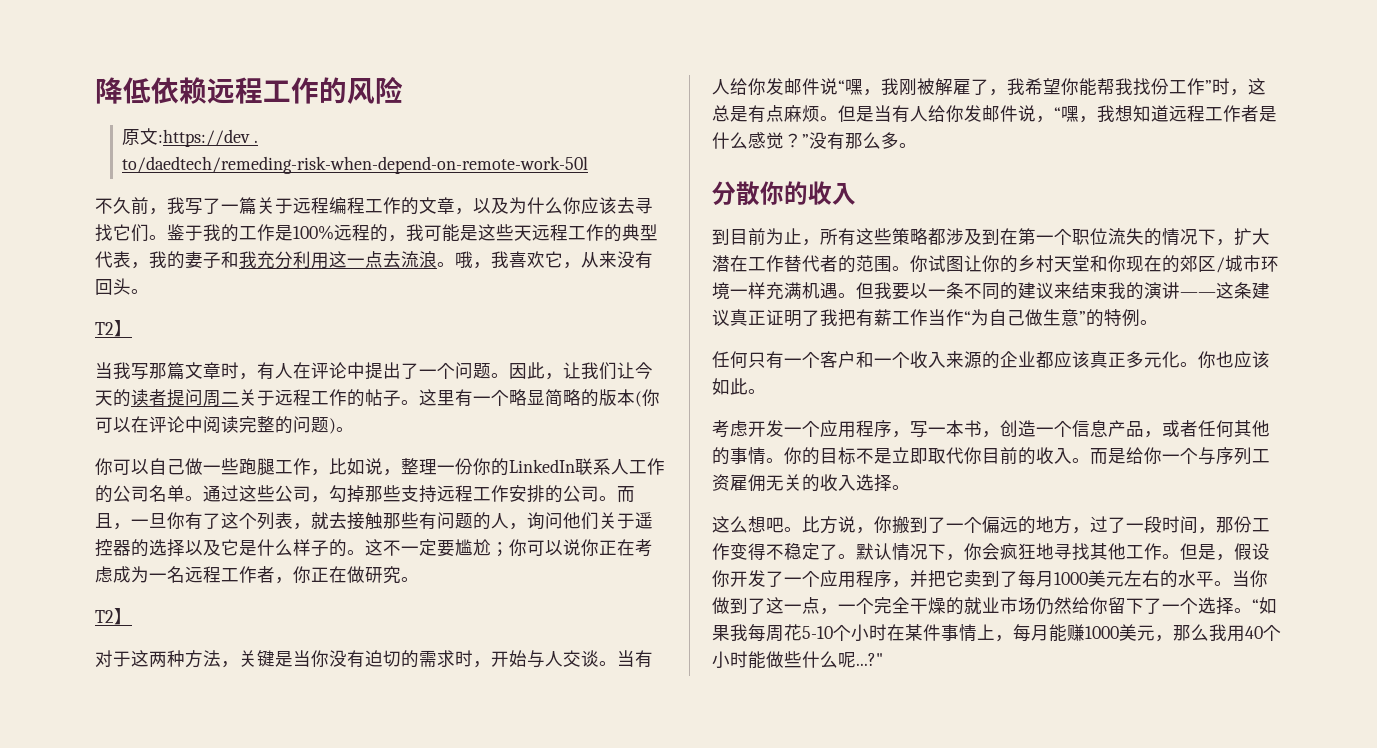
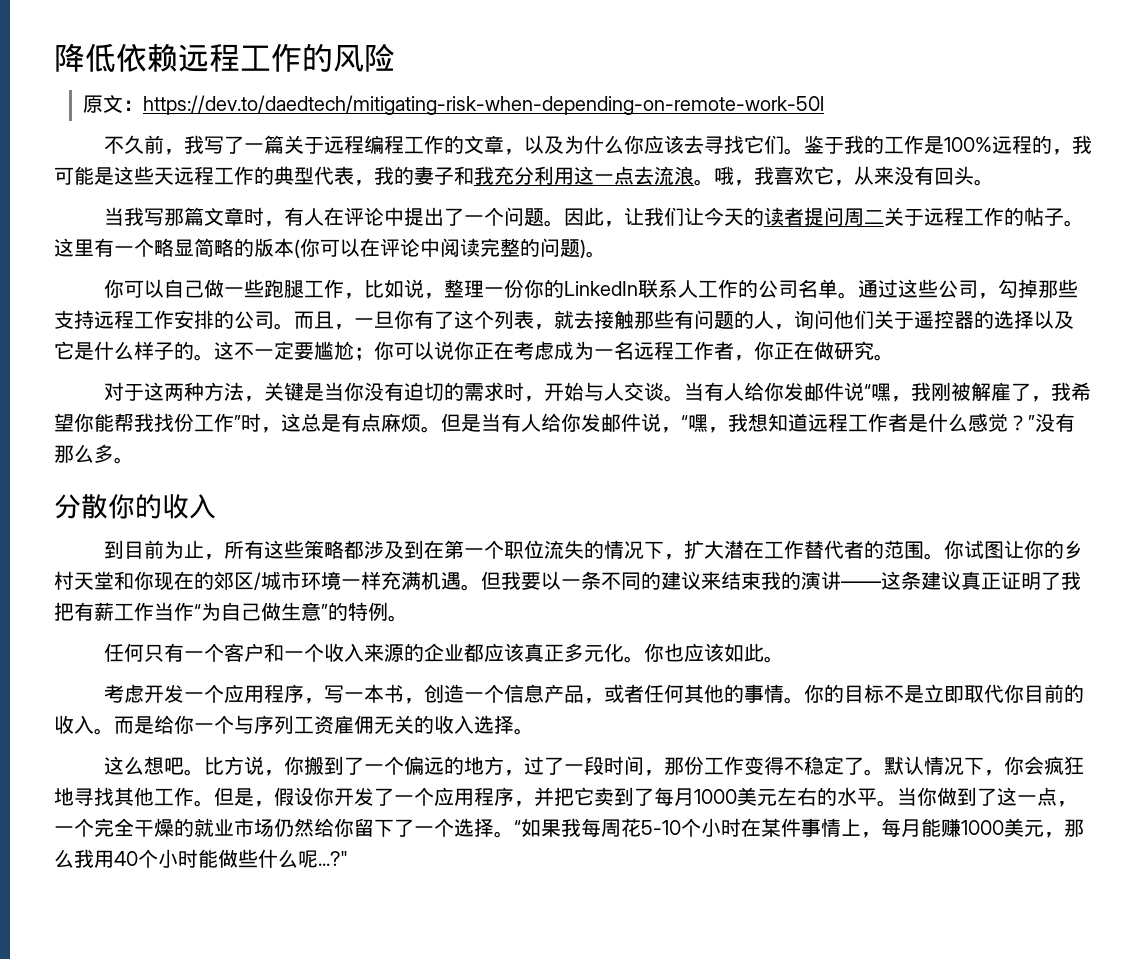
- 原文:https://dev . to/daedtech/remeding-risk-when-depend-on-remote-work-50l
+ 原文：https://dev.to/daedtech/mitigating-risk-when-depending-on-remote-work-50l
  哦，我喜欢它，从来没有回头。
- T2】
  这不一定要尴尬；你可以说你正在考虑成为一名远程工作者，你正在做研究。
- T2】

